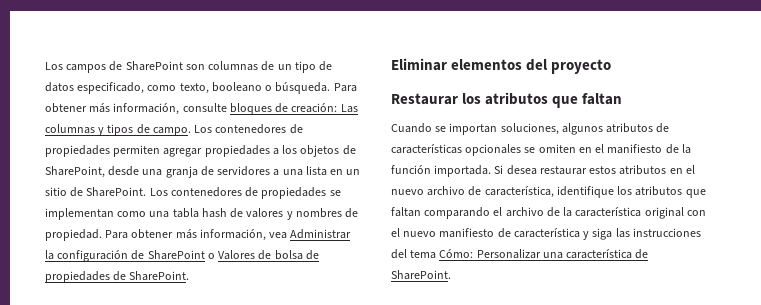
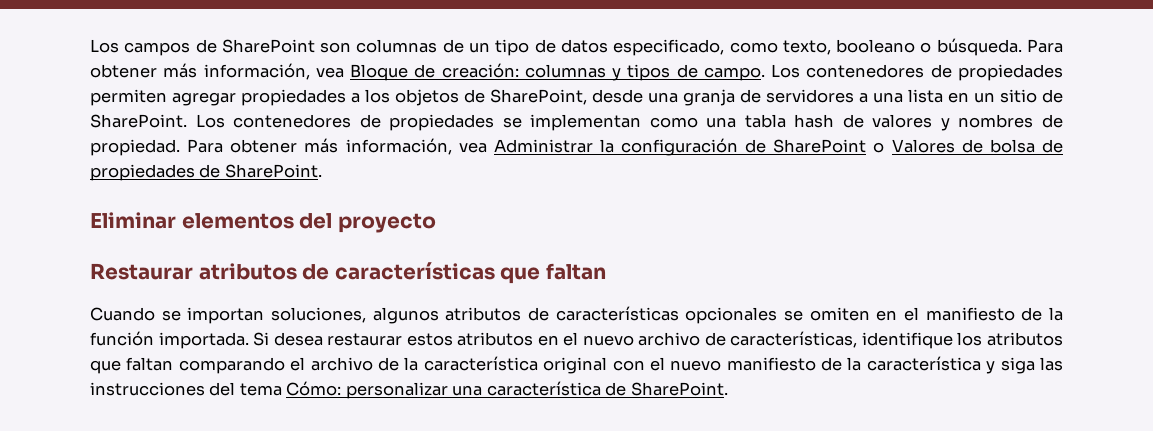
- Para obtener más información, consulte bloques de creación: Las columnas y tipos de campo.
+ Para obtener más información, vea Bloque de creación: columnas y tipos de campo.
- Restaurar los atributos que faltan
+ Restaurar atributos de características que faltan
- Si desea restaurar estos atributos en el nuevo archivo de característica, identifique los atributos que faltan comparando el archivo de la característica original con el nuevo manifiesto de característica y siga las instrucciones del tema Cómo: Personalizar una característica de SharePoint.
+ Si desea restaurar estos atributos en el nuevo archivo de características, identifique los atributos que faltan comparando el archivo de la característica original con el nuevo manifiesto de la característica y siga las instrucciones del tema Cómo: personalizar una característica de SharePoint.

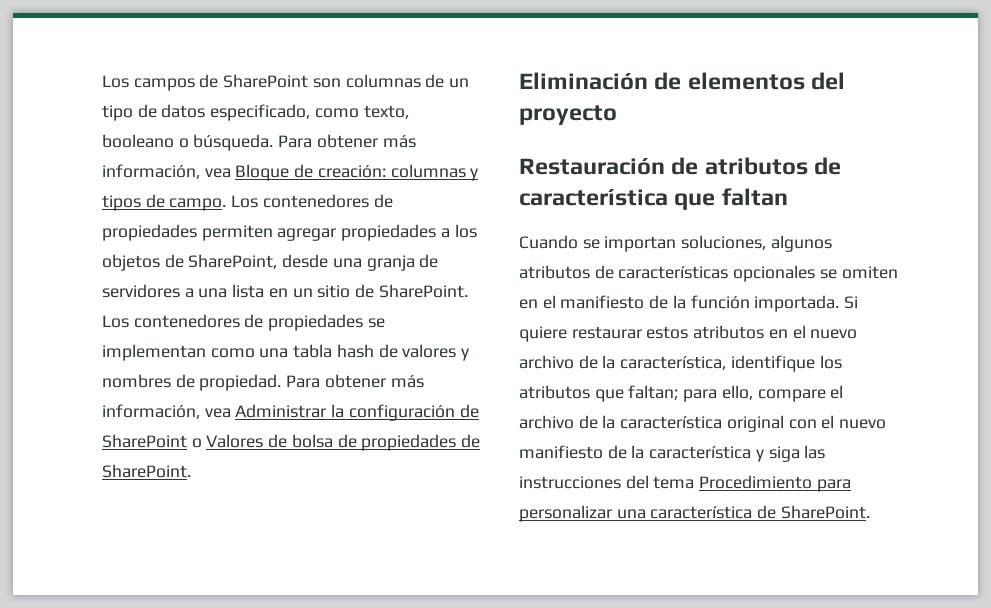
- Eliminar elementos del proyecto
+ Eliminación de elementos del proyecto
- Restaurar atributos de características que faltan
+ Restauración de atributos de característica que faltan
- Si desea restaurar estos atributos en el nuevo archivo de características, identifique los atributos que faltan comparando el archivo de la característica original con el nuevo manifiesto de la característica y siga las instrucciones del tema Cómo: personalizar una característica de SharePoint.
+ Si quiere restaurar estos atributos en el nuevo archivo de la característica, identifique los atributos que faltan; para ello, compare el archivo de la característica original con el nuevo manifiesto de la característica y siga las instrucciones del tema Procedimiento para personalizar una característica de SharePoint.

